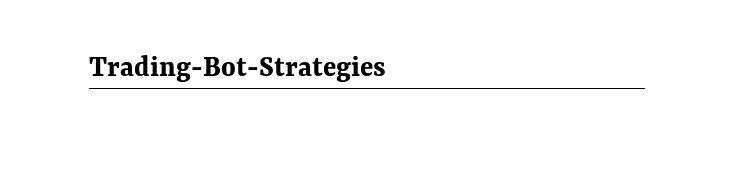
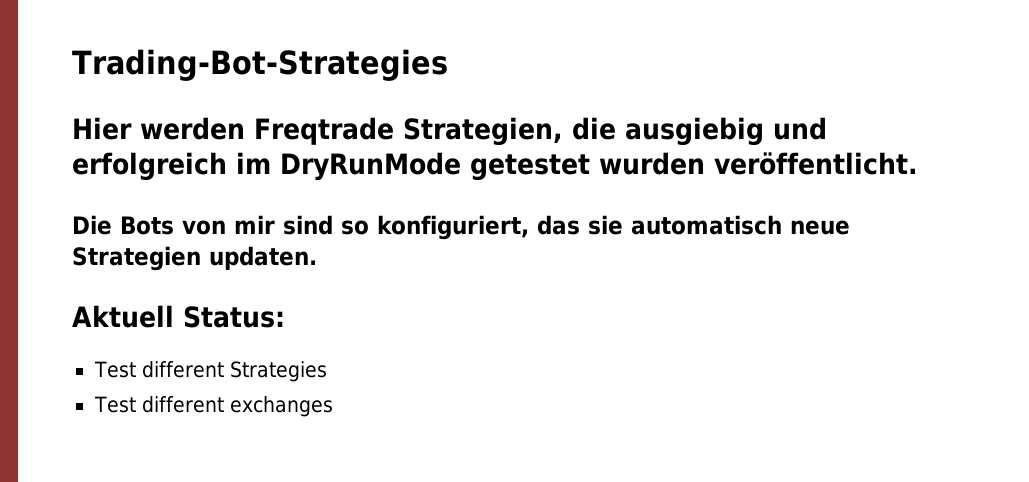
+ Hier werden Freqtrade Strategien, die ausgiebig und erfolgreich im DryRunMode getestet wurden veröffentlicht.
+ Die Bots von mir sind so konfiguriert, das sie automatisch neue Strategien updaten.
+ Aktuell Status:
+ Test different Strategies
+ Test different exchanges

